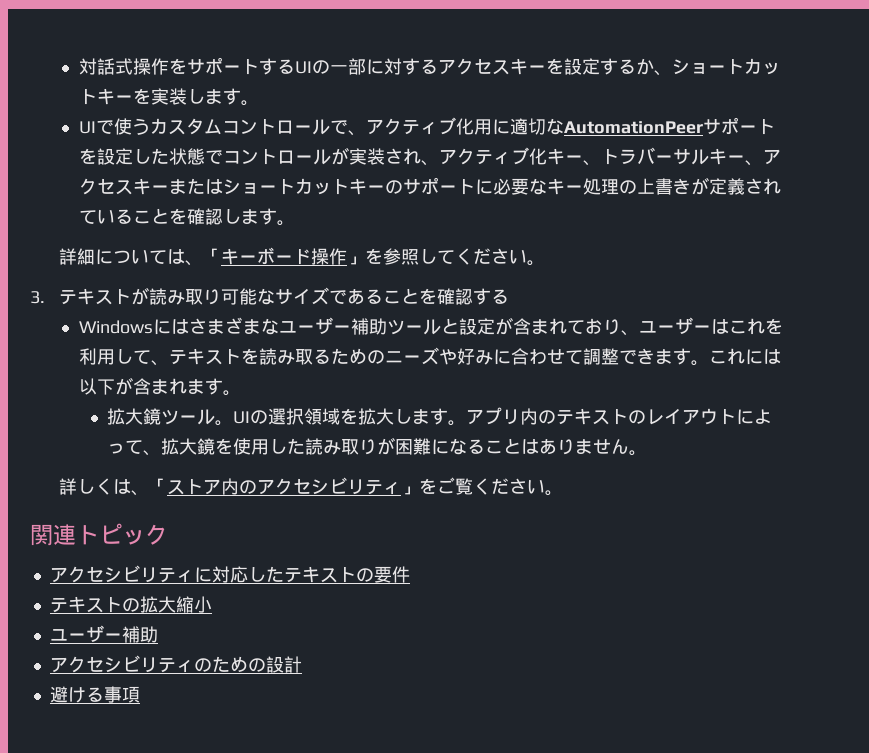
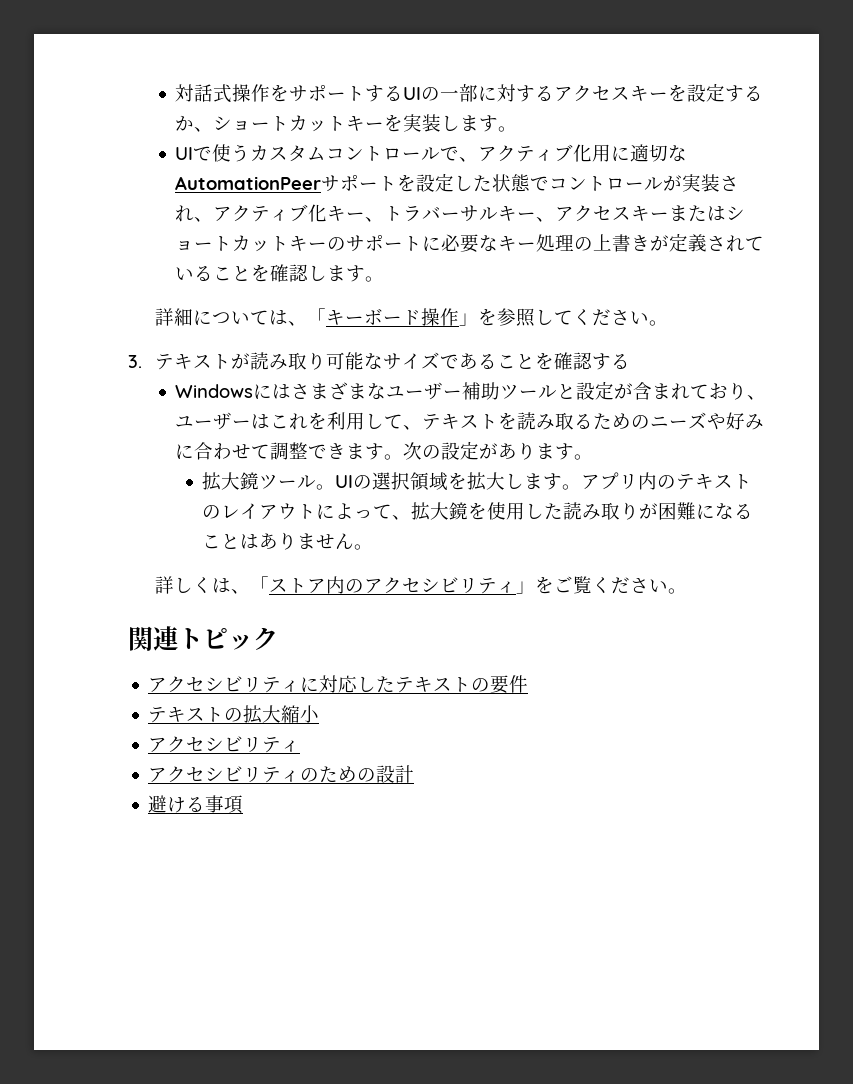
- これには以下が含まれます。
+ 次の設定があります。
  テキストの拡大縮小
- ユーザー補助
+ アクセシビリティ

